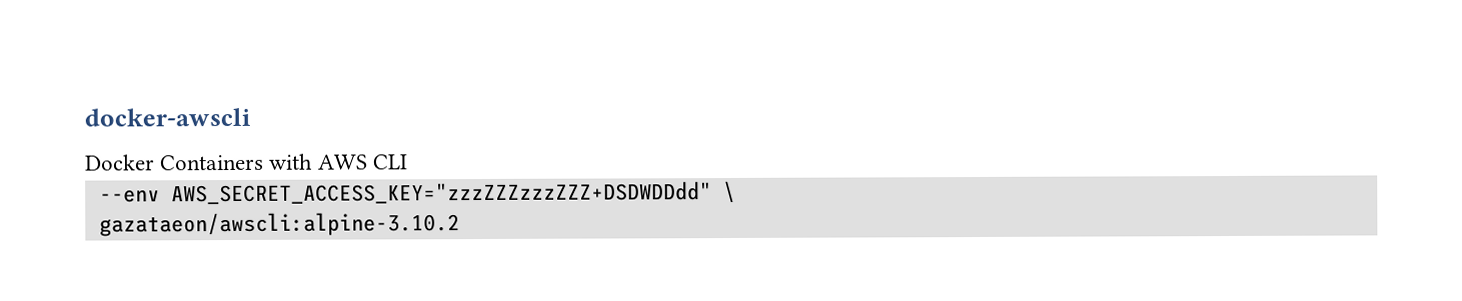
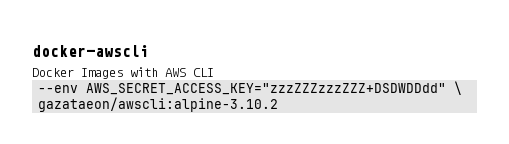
- Docker Containers with AWS CLI
+ Docker Images with AWS CLI

